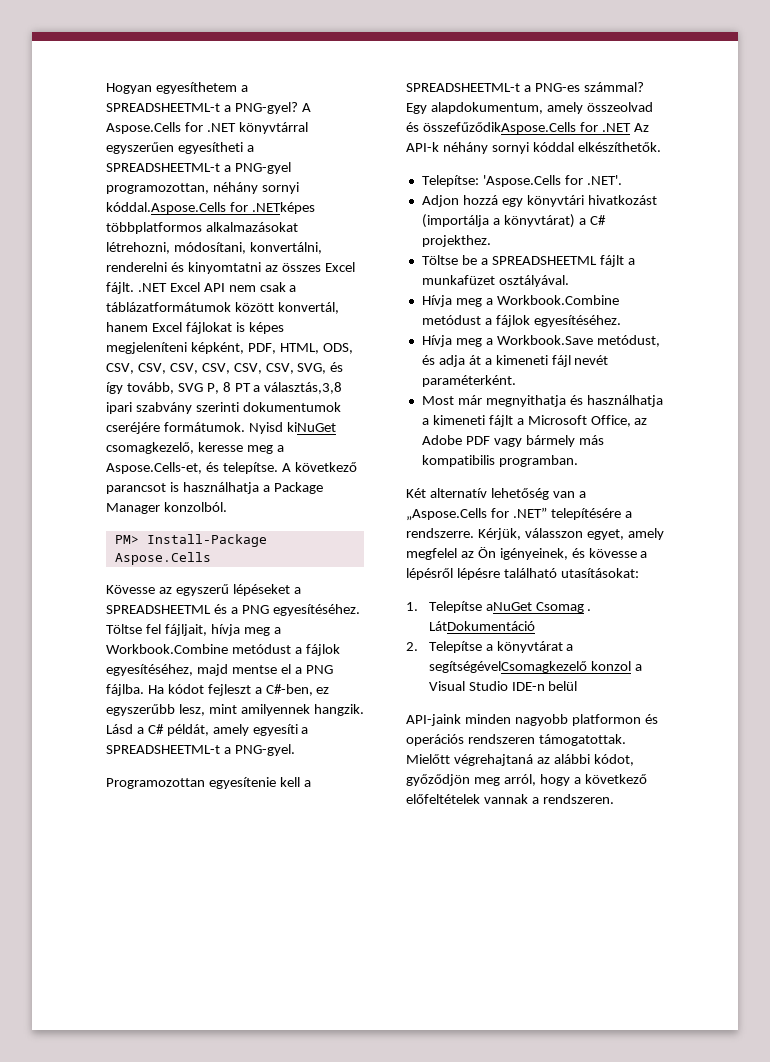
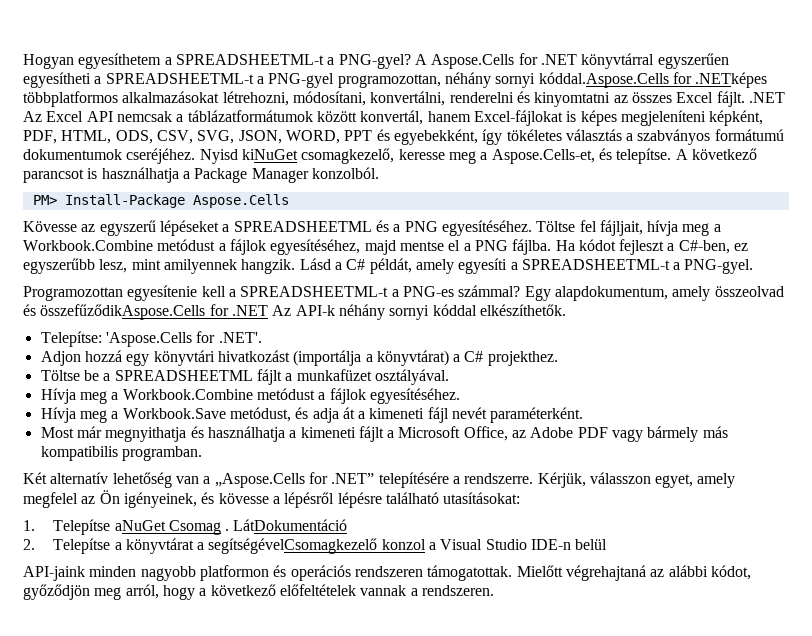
- A Aspose.Cells for .NET könyvtárral egyszerűen egyesítheti a SPREADSHEETML-t a PNG-gyel programozottan, néhány sornyi kóddal.Aspose.Cells for .NETképes többplatformos alkalmazásokat létrehozni, módosítani, konvertálni, renderelni és kinyomtatni az összes Excel fájlt. .NET Excel API nem csak a táblázatformátumok között konvertál, hanem Excel fájlokat is képes megjeleníteni képként, PDF, HTML, ODS, CSV, CSV, CSV, CSV, CSV, CSV, SVG, és így tovább, SVG P, 8 PT a választás,3,8 ipari szabvány szerinti dokumentumok cseréjére formátumok.
+ A Aspose.Cells for .NET könyvtárral egyszerűen egyesítheti a SPREADSHEETML-t a PNG-gyel programozottan, néhány sornyi kóddal.Aspose.Cells for .NETképes többplatformos alkalmazásokat létrehozni, módosítani, konvertálni, renderelni és kinyomtatni az összes Excel fájlt. .NET Az Excel API nemcsak a táblázatformátumok között konvertál, hanem Excel-fájlokat is képes megjeleníteni képként, PDF, HTML, ODS, CSV, SVG, JSON, WORD, PPT és egyebekként, így tökéletes választás a szabványos formátumú dokumentumok cseréjéhez.

